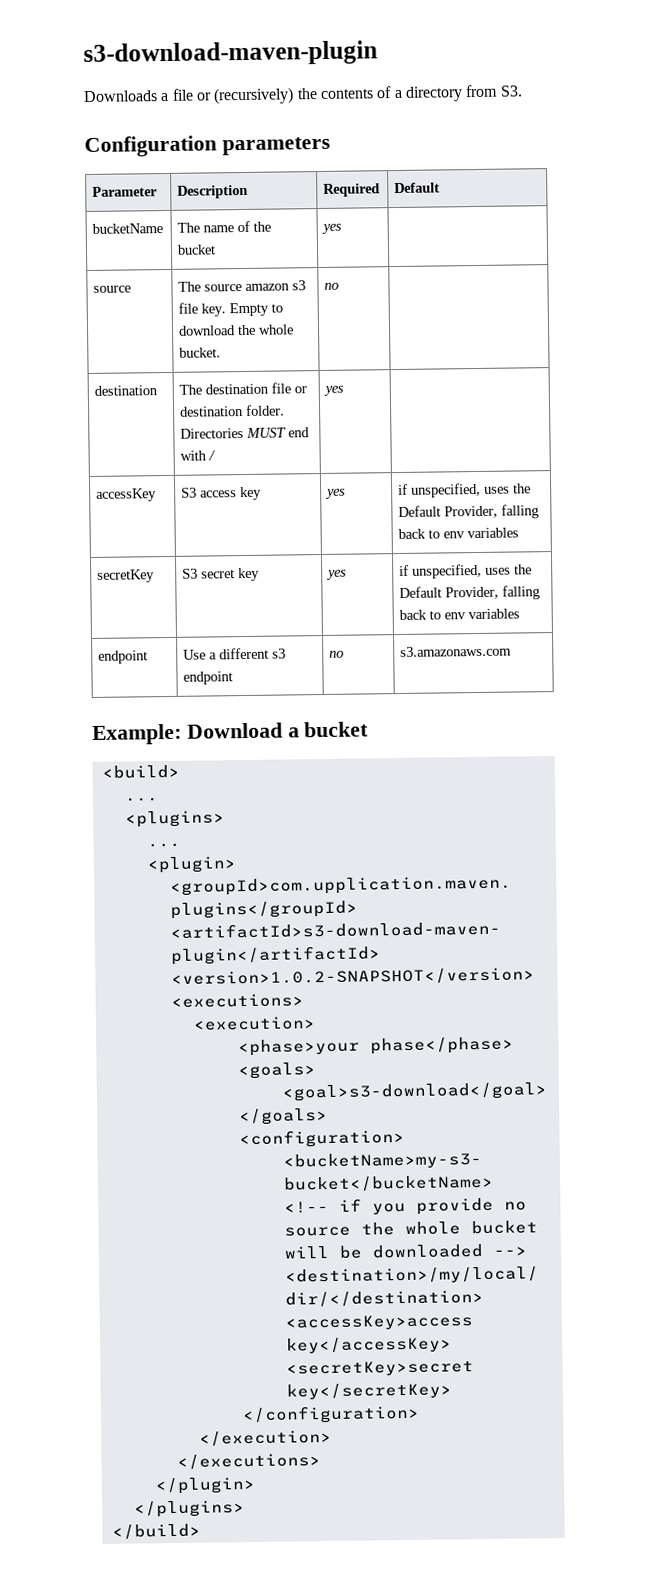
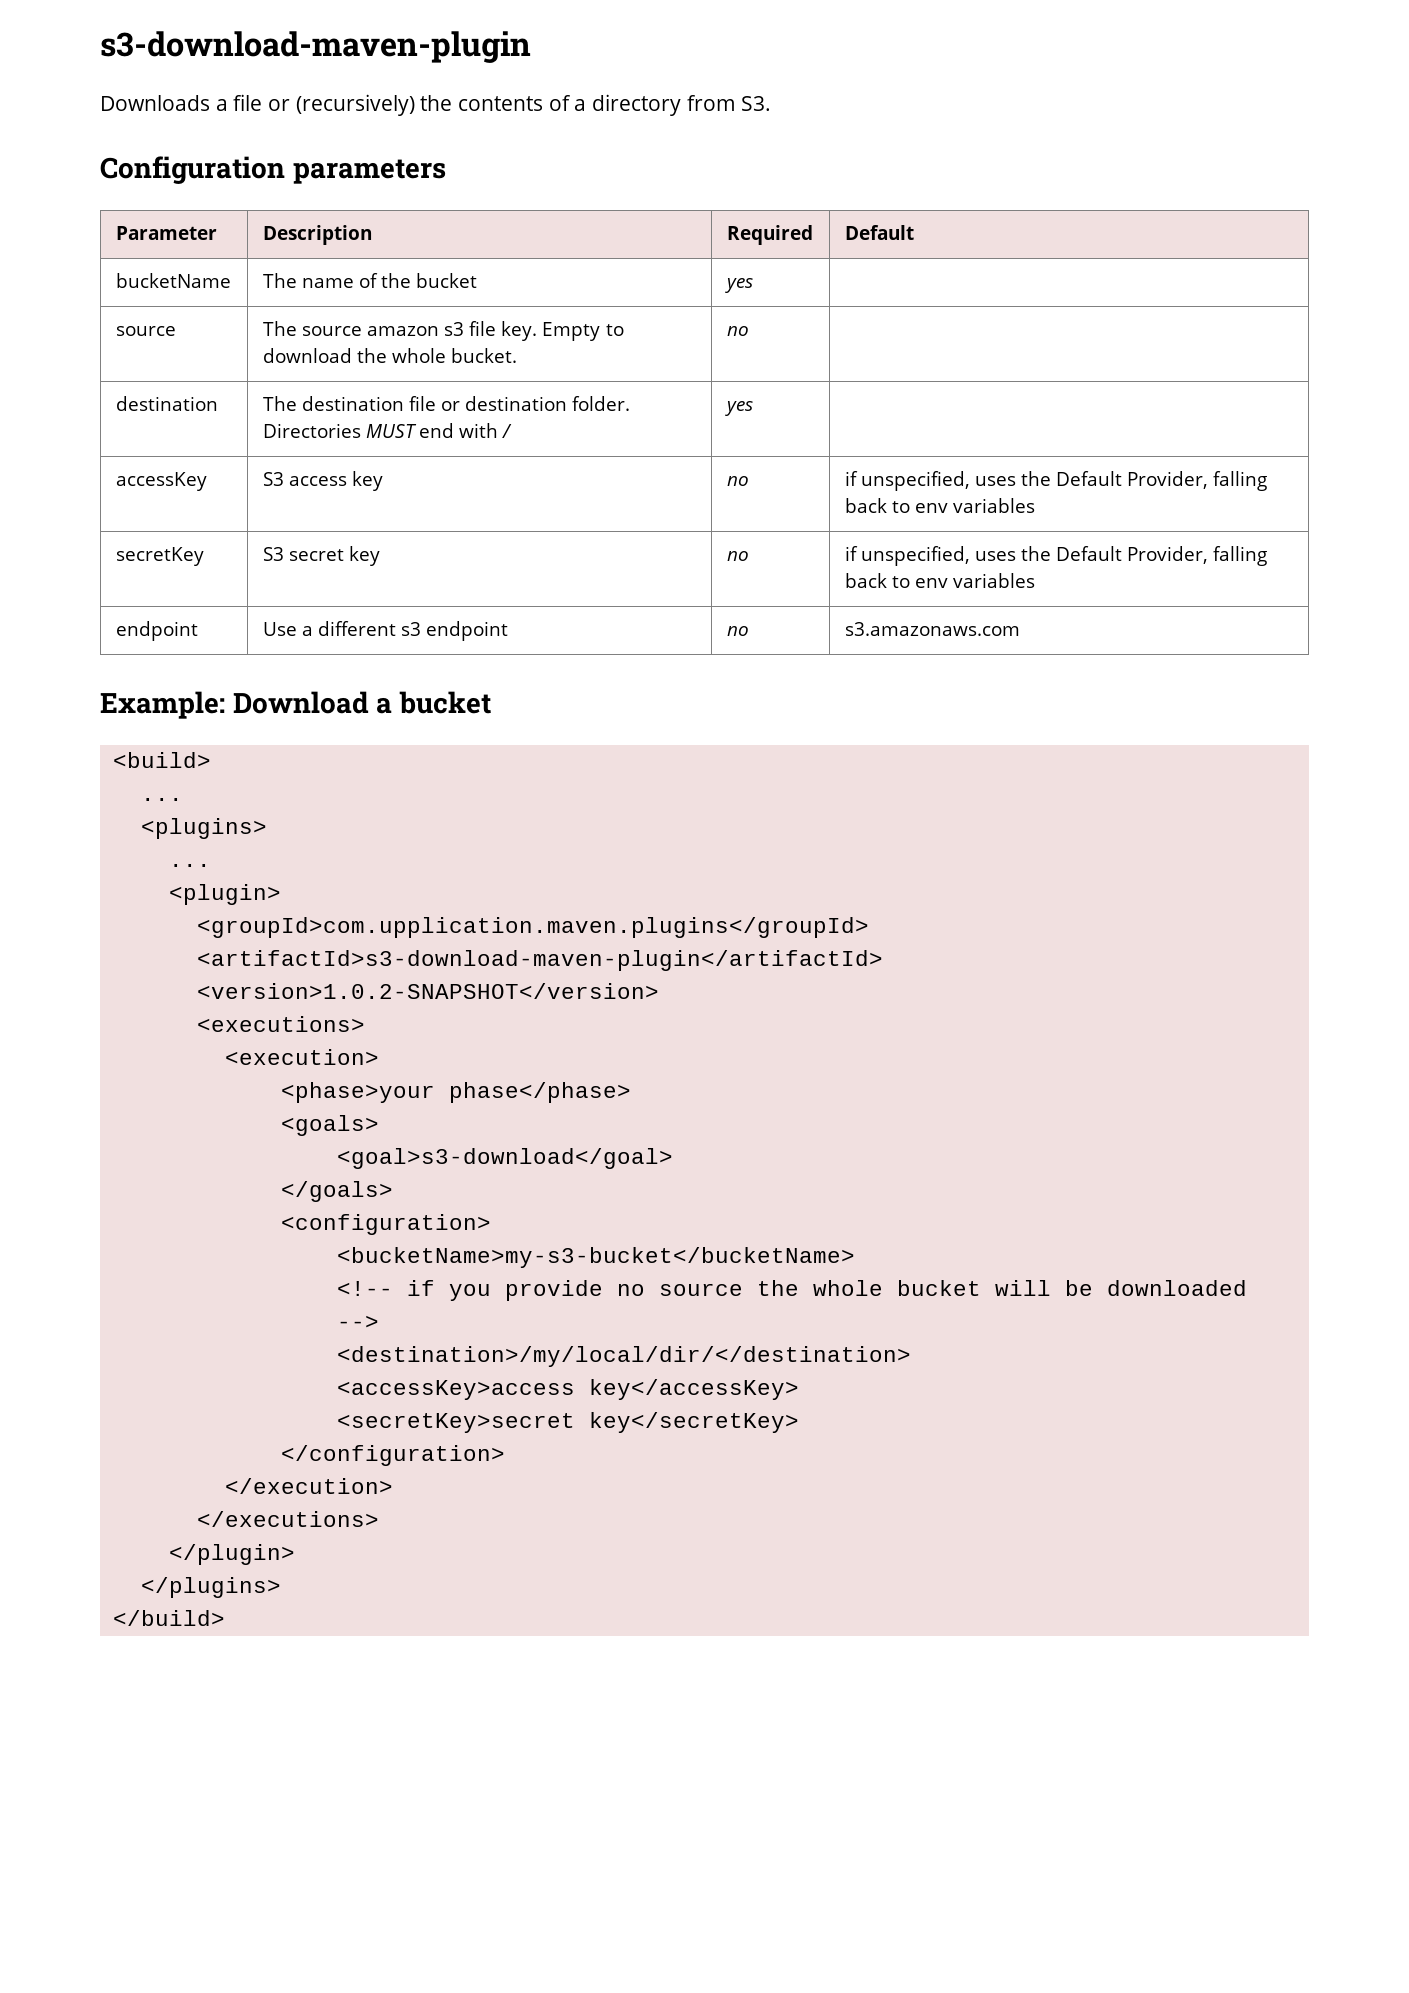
- accessKey | S3 access key | yes | if unspecified, uses the Default Provider, falling back to env variables
+ accessKey | S3 access key | no | if unspecified, uses the Default Provider, falling back to env variables
- secretKey | S3 secret key | yes | if unspecified, uses the Default Provider, falling back to env variables
+ secretKey | S3 secret key | no | if unspecified, uses the Default Provider, falling back to env variables

